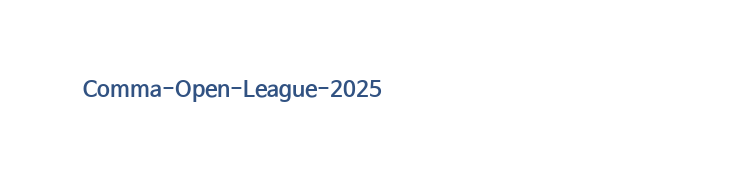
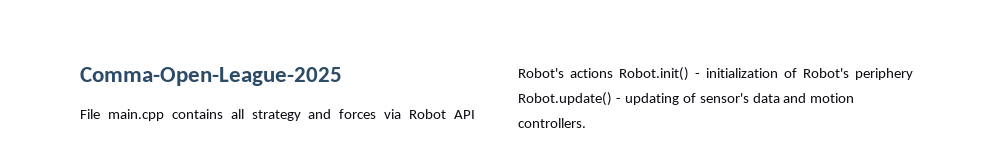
+ File main.cpp contains all strategy and forces via Robot API Robot's actions Robot.init() - initialization of Robot's periphery Robot.update() - updating of sensor's data and motion controllers.

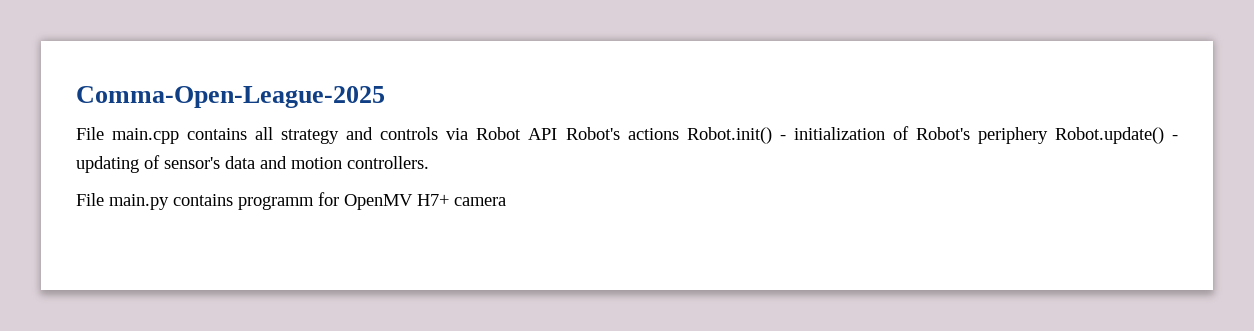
- File main.cpp contains all strategy and forces via Robot API Robot's actions Robot.init() - initialization of Robot's periphery Robot.update() - updating of sensor's data and motion controllers.
+ File main.cpp contains all strategy and controls via Robot API Robot's actions Robot.init() - initialization of Robot's periphery Robot.update() - updating of sensor's data and motion controllers.
+ File main.py contains programm for OpenMV H7+ camera

